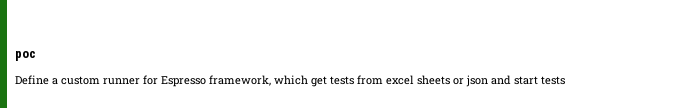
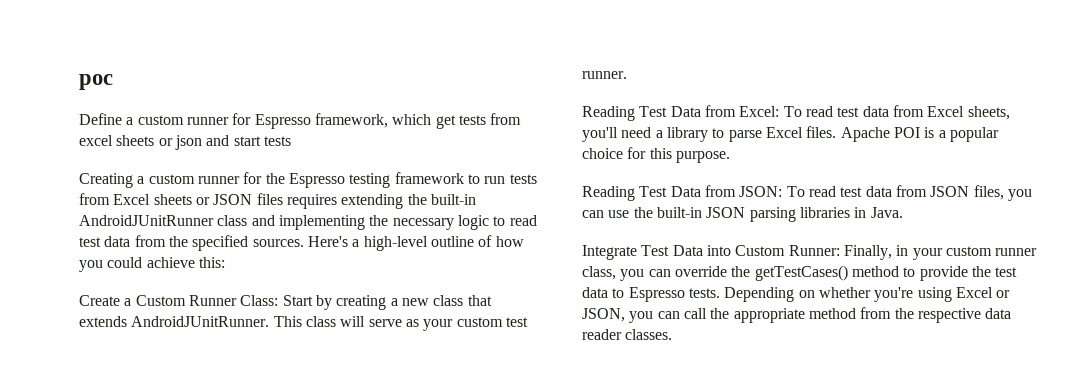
+ Creating a custom runner for the Espresso testing framework to run tests from Excel sheets or JSON files requires extending the built-in AndroidJUnitRunner class and implementing the necessary logic to read test data from the specified sources. Here's a high-level outline of how you could achieve this:
+ Create a Custom Runner Class: Start by creating a new class that extends AndroidJUnitRunner. This class will serve as your custom test runner.
+ Reading Test Data from Excel: To read test data from Excel sheets, you'll need a library to parse Excel files. Apache POI is a popular choice for this purpose.
+ Reading Test Data from JSON: To read test data from JSON files, you can use the built-in JSON parsing libraries in Java.
+ Integrate Test Data into Custom Runner: Finally, in your custom runner class, you can override the getTestCases() method to provide the test data to Espresso tests. Depending on whether you're using Excel or JSON, you can call the appropriate method from the respective data reader classes.

